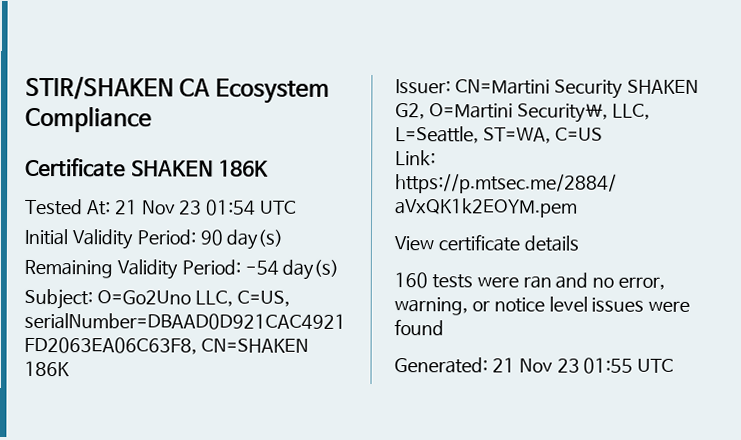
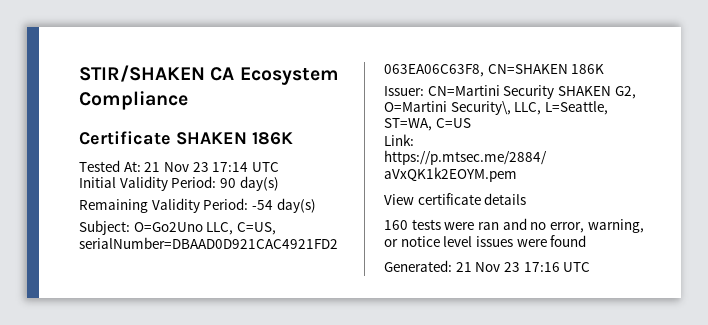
- Tested At: 21 Nov 23 01:54 UTC
+ Tested At: 21 Nov 23 17:14 UTC
- Generated: 21 Nov 23 01:55 UTC
+ Generated: 21 Nov 23 17:16 UTC

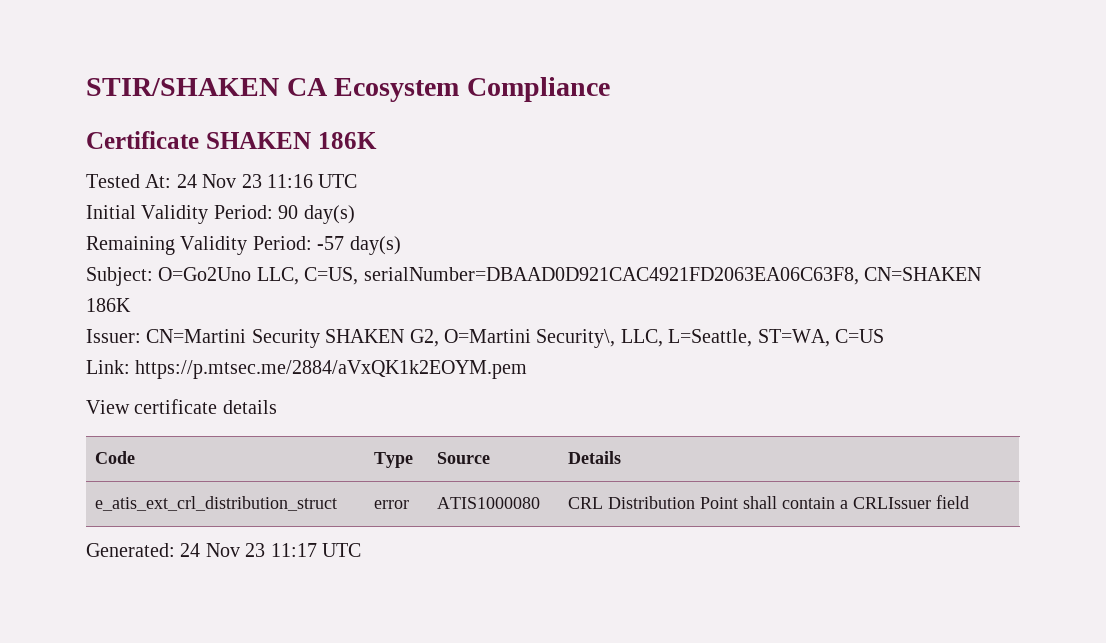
- Tested At: 21 Nov 23 17:14 UTC
+ Tested At: 24 Nov 23 11:16 UTC
- Remaining Validity Period: -54 day(s)
+ Remaining Validity Period: -57 day(s)
- 160 tests were ran and no error, warning, or notice level issues were found
+ Code | Type | Source | Details
+ e_atis_ext_crl_distribution_struct | error | ATIS1000080 | CRL Distribution Point shall contain a CRLIssuer field
- Generated: 21 Nov 23 17:16 UTC
+ Generated: 24 Nov 23 11:17 UTC

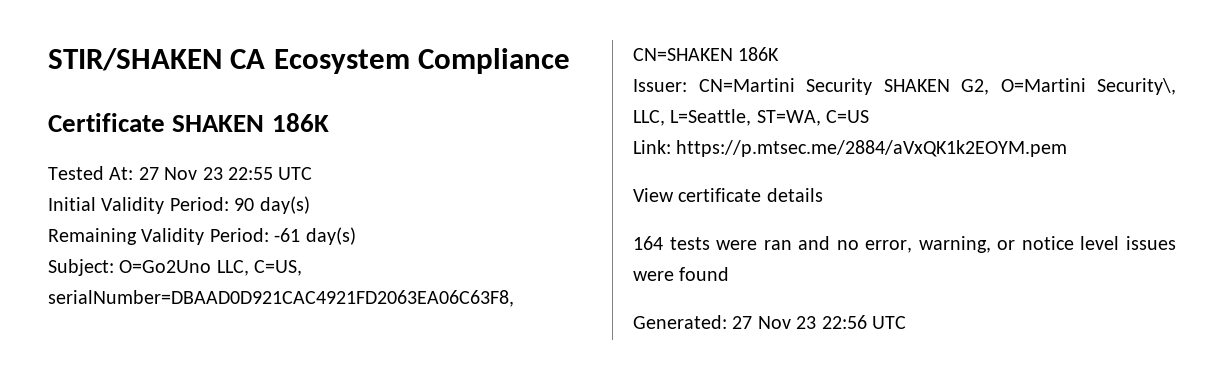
- Tested At: 24 Nov 23 11:16 UTC
+ Tested At: 27 Nov 23 22:55 UTC
- Remaining Validity Period: -57 day(s)
+ Remaining Validity Period: -61 day(s)
- Code | Type | Source | Details
- e_atis_ext_crl_distribution_struct | error | ATIS1000080 | CRL Distribution Point shall contain a CRLIssuer field
+ 164 tests were ran and no error, warning, or notice level issues were found
- Generated: 24 Nov 23 11:17 UTC
+ Generated: 27 Nov 23 22:56 UTC

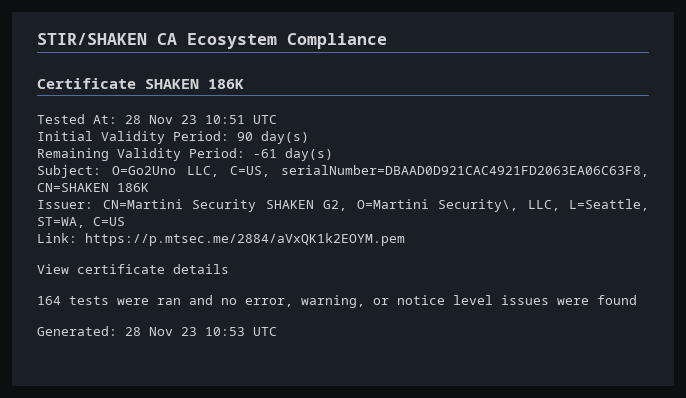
- Tested At: 27 Nov 23 22:55 UTC
+ Tested At: 28 Nov 23 10:51 UTC
- Generated: 27 Nov 23 22:56 UTC
+ Generated: 28 Nov 23 10:53 UTC

